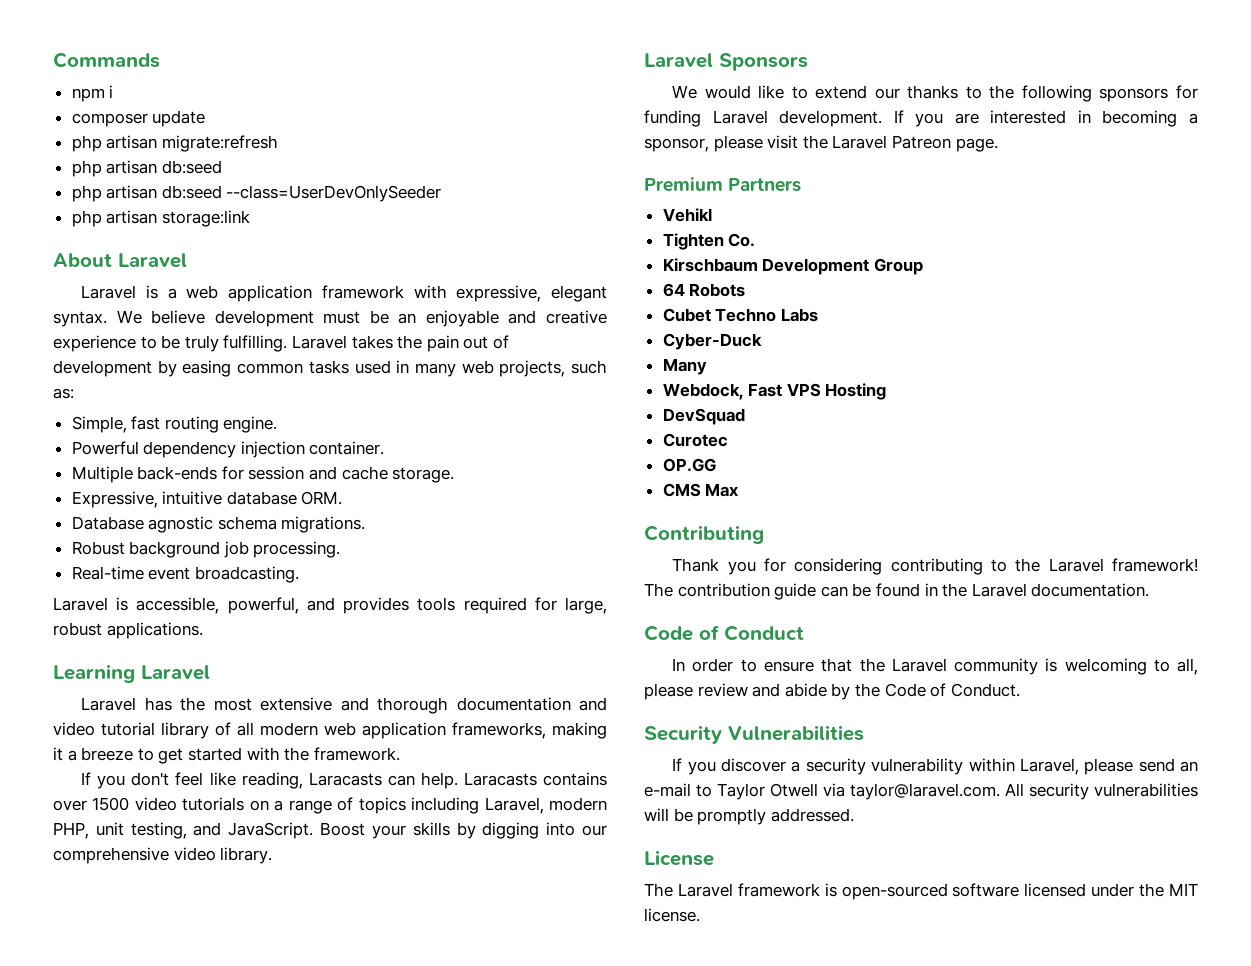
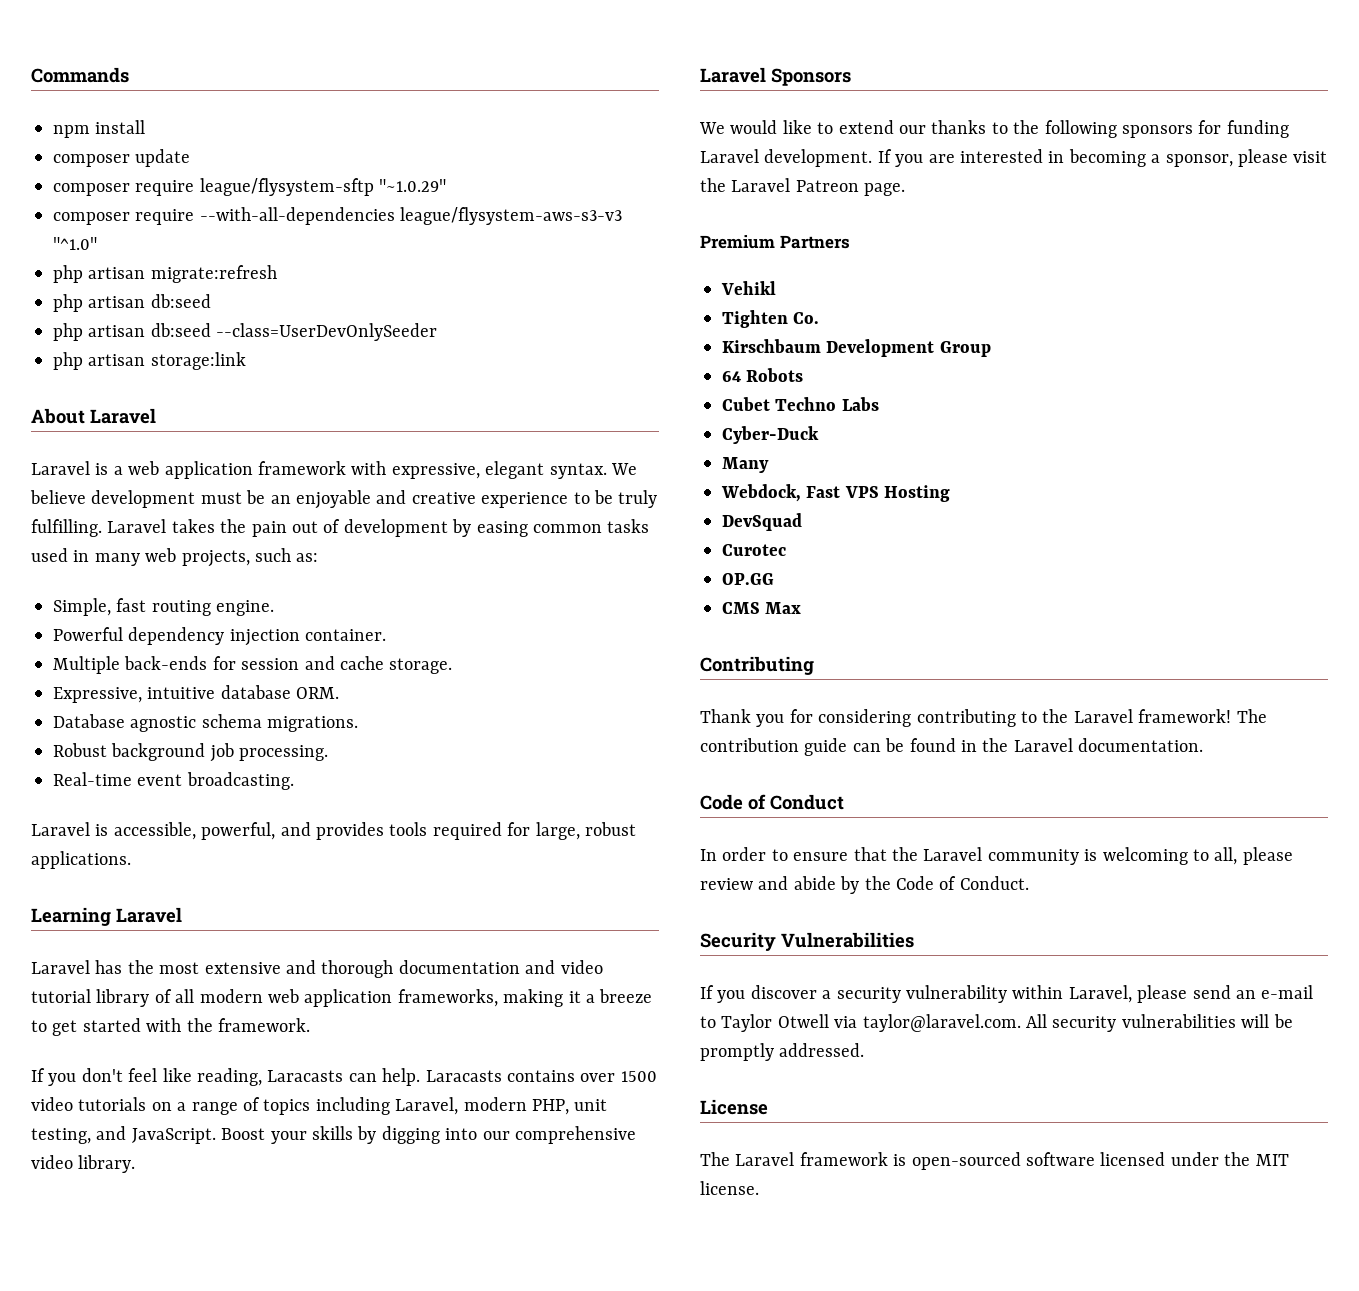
- npm i
+ npm install
+ composer require league/flysystem-sftp "~1.0.29"
+ composer require --with-all-dependencies league/flysystem-aws-s3-v3 "^1.0"

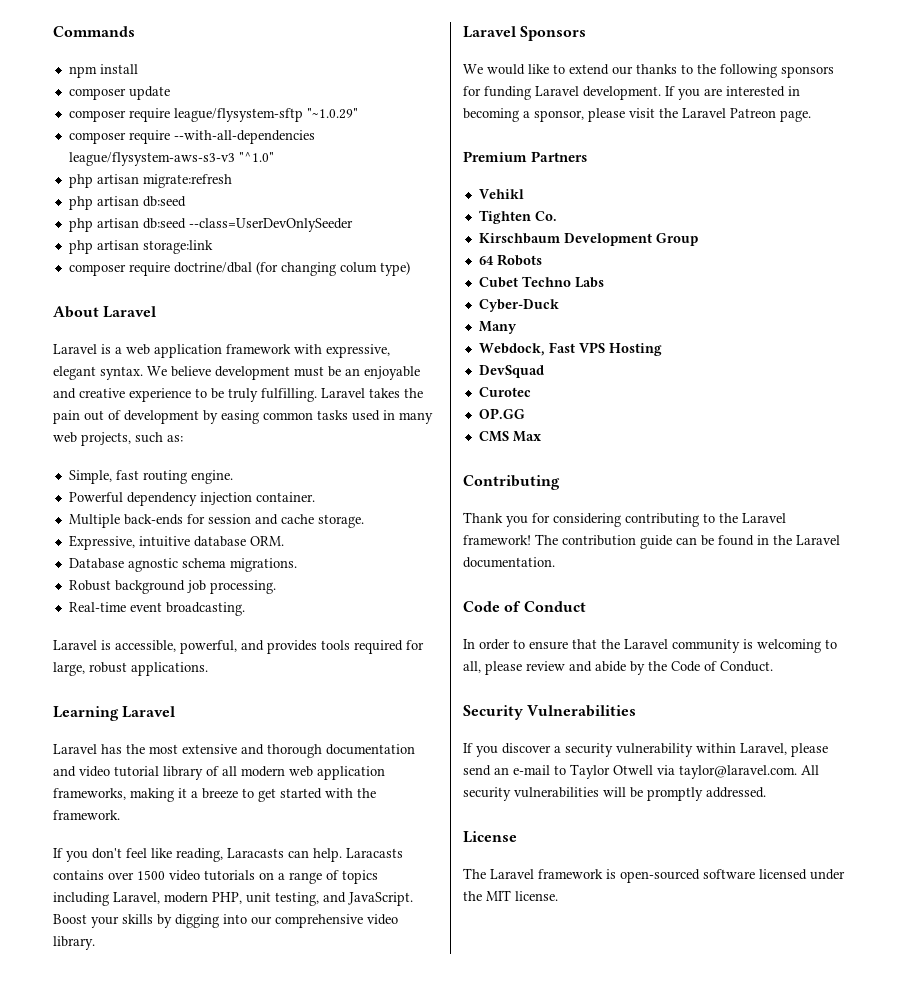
+ composer require doctrine/dbal (for changing colum type)

